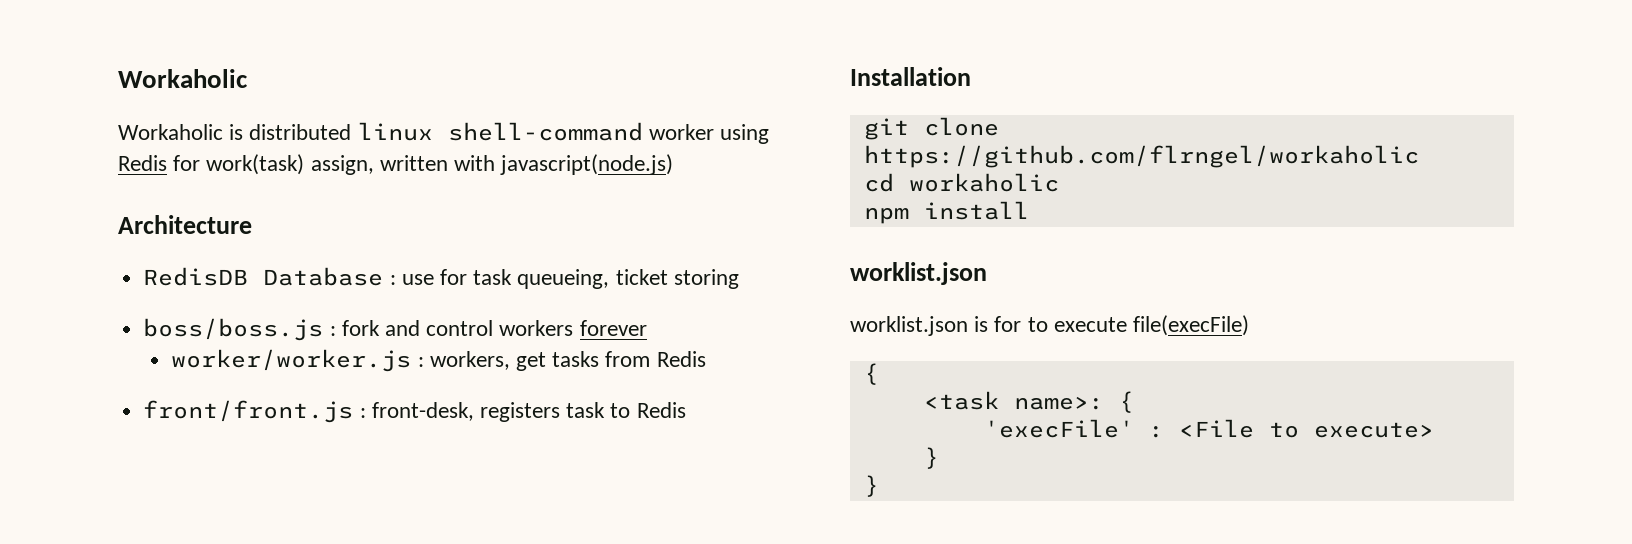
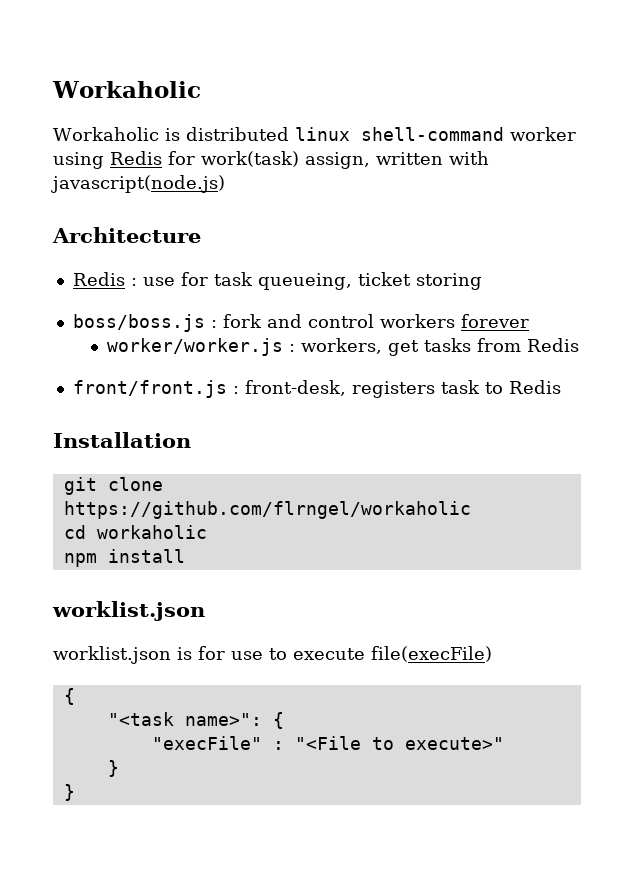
- RedisDB Database : use for task queueing, ticket storing
+ Redis : use for task queueing, ticket storing
- worklist.json is for to execute file(execFile)
+ worklist.json is for use to execute file(execFile)
- <task name>: {
- 'execFile' : <File to execute>
+ "<task name>": {
+ "execFile" : "<File to execute>"

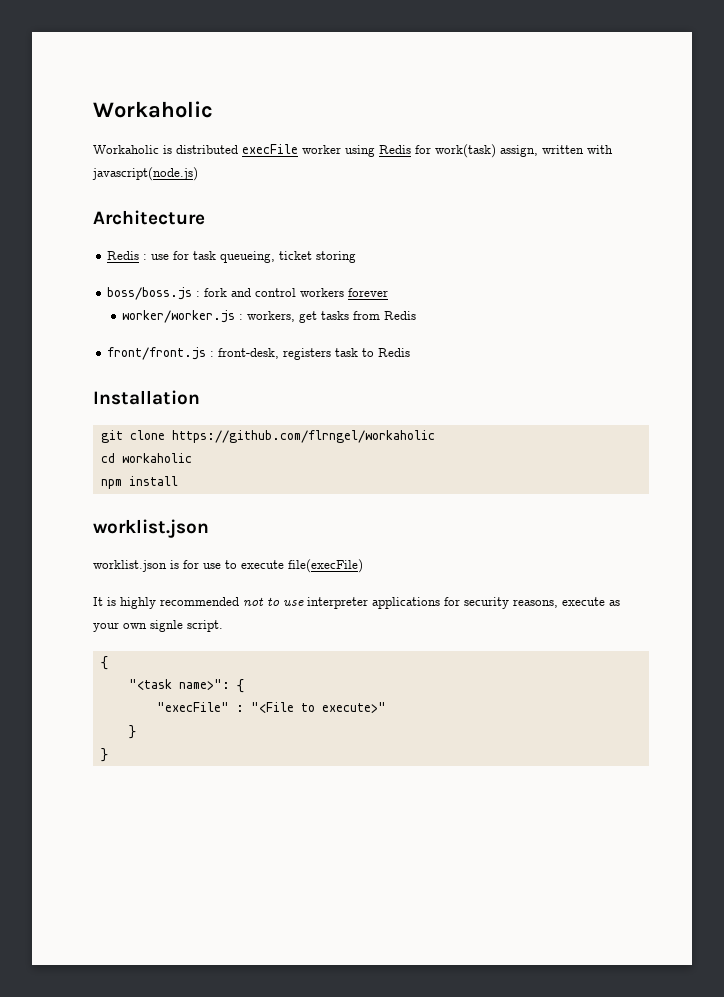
- Workaholic is distributed linux shell-command worker using Redis for work(task) assign, written with javascript(node.js)
+ Workaholic is distributed execFile worker using Redis for work(task) assign, written with javascript(node.js)
+ It is highly recommended not to use interpreter applications for security reasons, execute as your own signle script.

